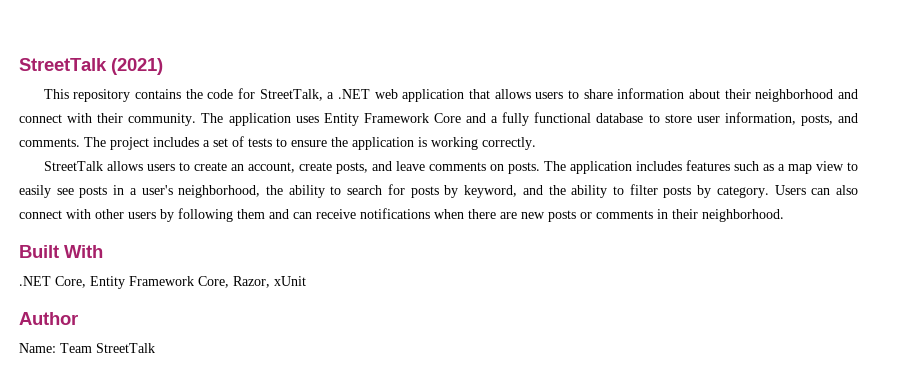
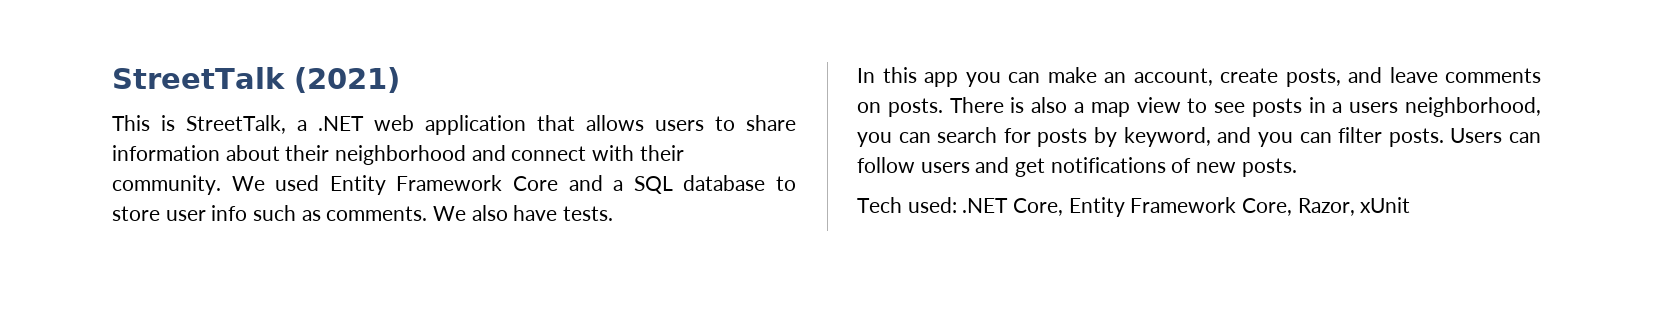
- This repository contains the code for StreetTalk, a .NET web application that allows users to share information about their neighborhood and connect with their community.
+ This is StreetTalk, a .NET web application that allows users to share information about their neighborhood and connect with their community.
- The application uses Entity Framework Core and a fully functional database to store user information, posts, and comments. The project includes a set of tests to ensure the application is working correctly.
- StreetTalk allows users to create an account, create posts, and leave comments on posts.
+ We used Entity Framework Core and a SQL database to store user info such as comments. We also have tests.
+ In this app you can make an account, create posts, and leave comments on posts.
- The application includes features such as a map view to easily see posts in a user's neighborhood, the ability to search for posts by keyword, and the ability to filter posts by category. Users can also connect with other users by following them and can receive notifications when there are new posts or comments in their neighborhood.
- Built With
- .NET Core, Entity Framework Core, Razor, xUnit
+ There is also a map view to see posts in a users neighborhood, you can search for posts by keyword, and you can filter posts. Users can follow users and get notifications of new posts.
+ Tech used: .NET Core, Entity Framework Core, Razor, xUnit
- Author
- Name: Team StreetTalk

